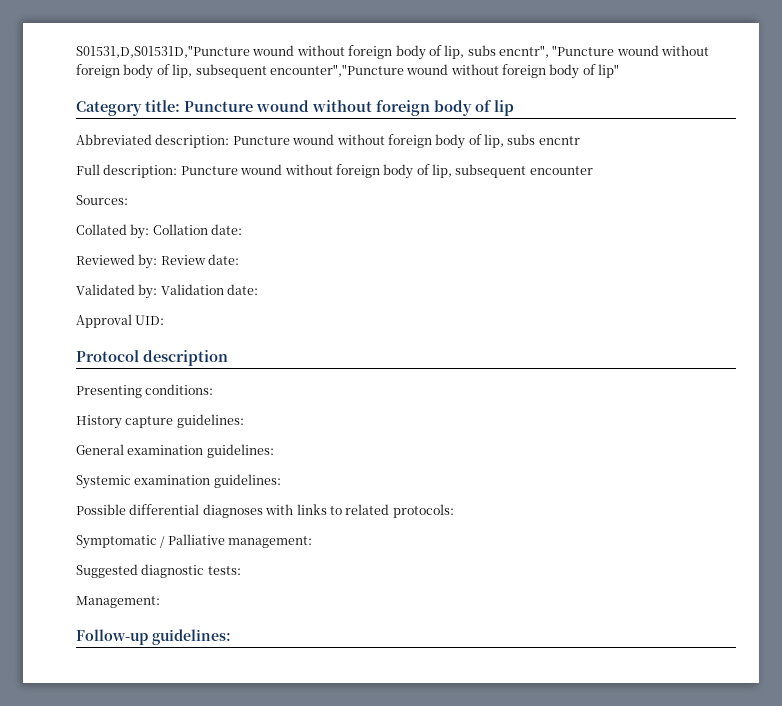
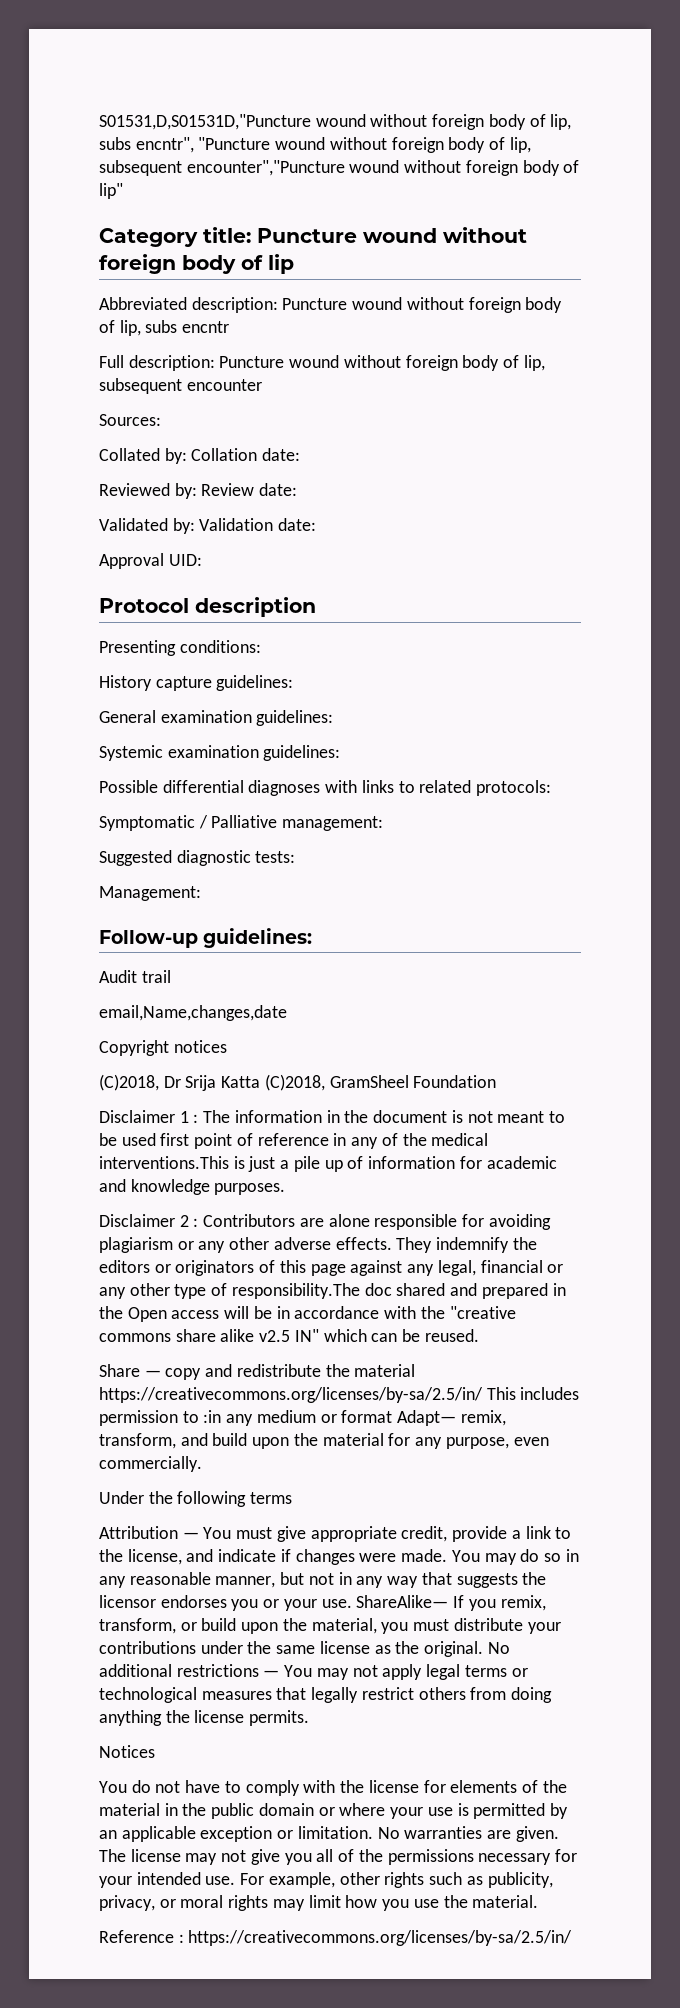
+ Audit trail
+ email,Name,changes,date
+ Copyright notices
+ (C)2018, Dr Srija Katta (C)2018, GramSheel Foundation
+ Disclaimer 1 : The information in the document is not meant to be used first point of reference in any of the medical interventions.This is just a pile up of information for academic and knowledge purposes.
+ Disclaimer 2 : Contributors are alone responsible for avoiding plagiarism or any other adverse effects. They indemnify the editors or originators of this page against any legal, financial or any other type of responsibility.The doc shared and prepared in the Open access will be in accordance with the "creative commons share alike v2.5 IN" which can be reused.
+ Share — copy and redistribute the material https://creativecommons.org/licenses/by-sa/2.5/in/ This includes permission to :in any medium or format Adapt— remix, transform, and build upon the material for any purpose, even commercially.
+ Under the following terms
+ Attribution — You must give appropriate credit, provide a link to the license, and indicate if changes were made. You may do so in any reasonable manner, but not in any way that suggests the licensor endorses you or your use. ShareAlike— If you remix, transform, or build upon the material, you must distribute your contributions under the same license as the original. No additional restrictions — You may not apply legal terms or technological measures that legally restrict others from doing anything the license permits.
+ Notices
+ You do not have to comply with the license for elements of the material in the public domain or where your use is permitted by an applicable exception or limitation. No warranties are given. The license may not give you all of the permissions necessary for your intended use. For example, other rights such as publicity, privacy, or moral rights may limit how you use the material.
+ Reference : https://creativecommons.org/licenses/by-sa/2.5/in/

